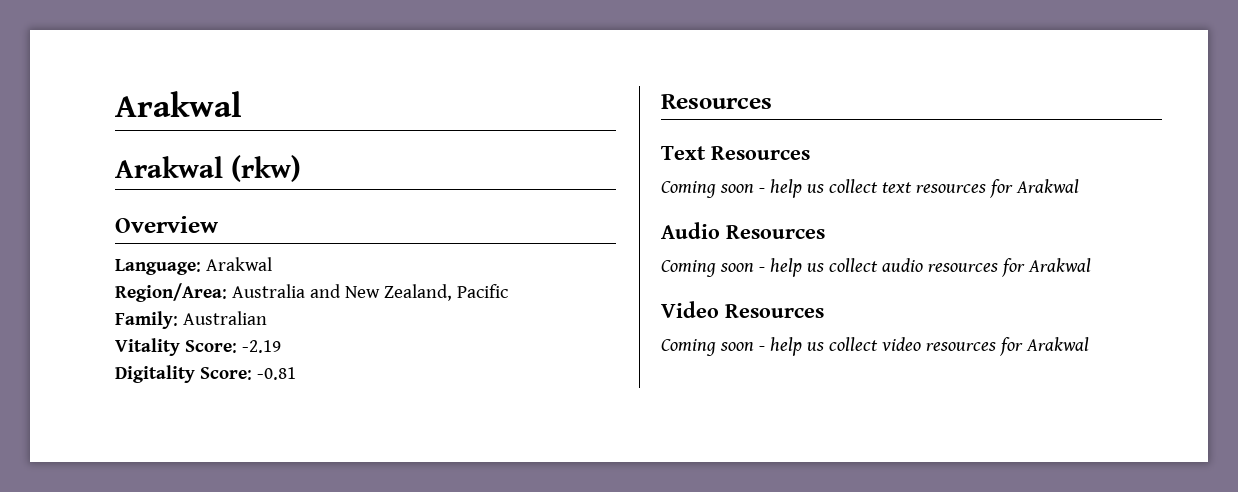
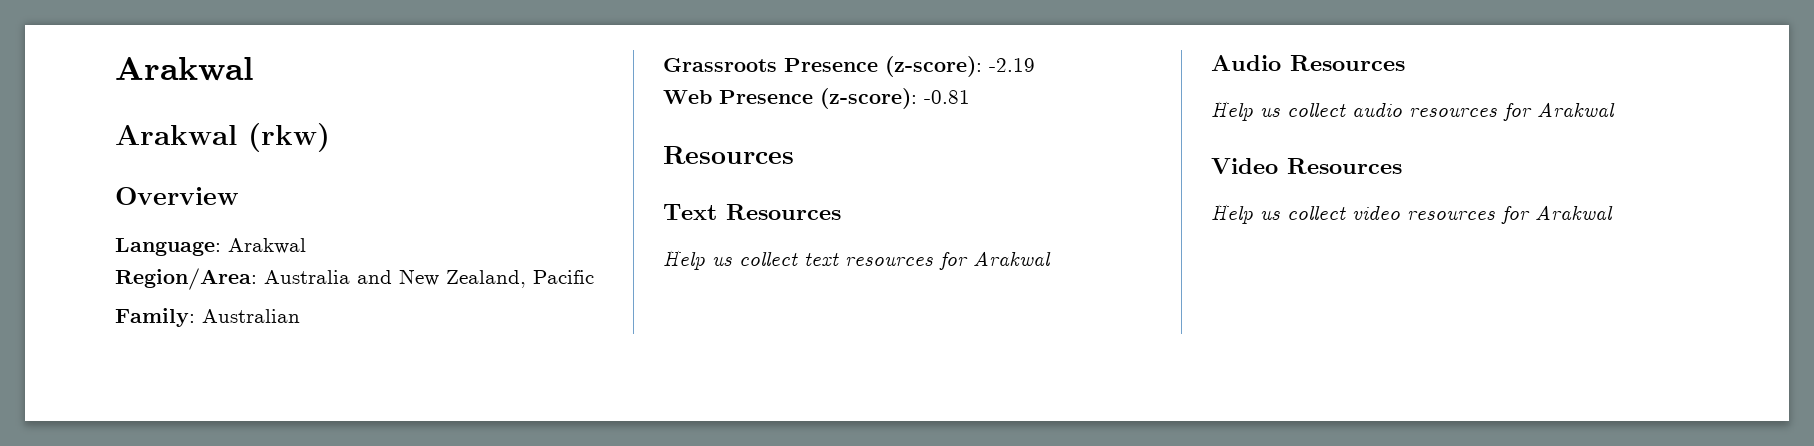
- Vitality Score: -2.19
- Digitality Score: -0.81
+ Grassroots Presence (z-score): -2.19
+ Web Presence (z-score): -0.81
- Coming soon - help us collect text resources for Arakwal
+ Help us collect text resources for Arakwal
- Coming soon - help us collect audio resources for Arakwal
+ Help us collect audio resources for Arakwal
- Coming soon - help us collect video resources for Arakwal
+ Help us collect video resources for Arakwal

